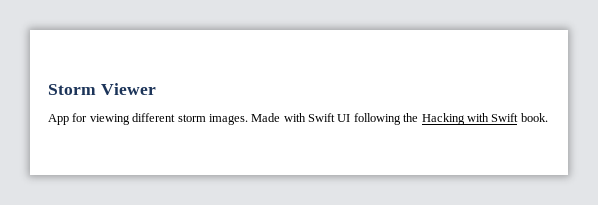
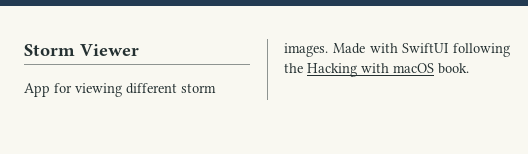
- Made with Swift UI following the Hacking with Swift book.
+ Made with SwiftUI following the Hacking with macOS book.

